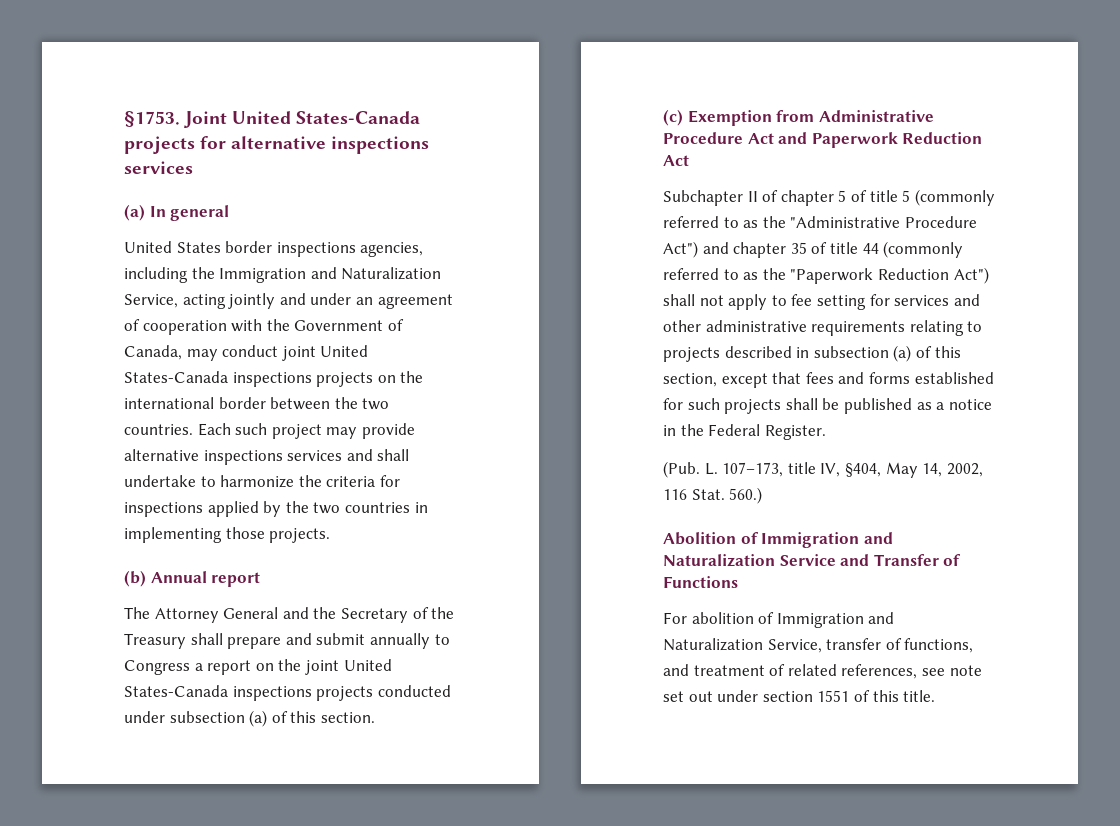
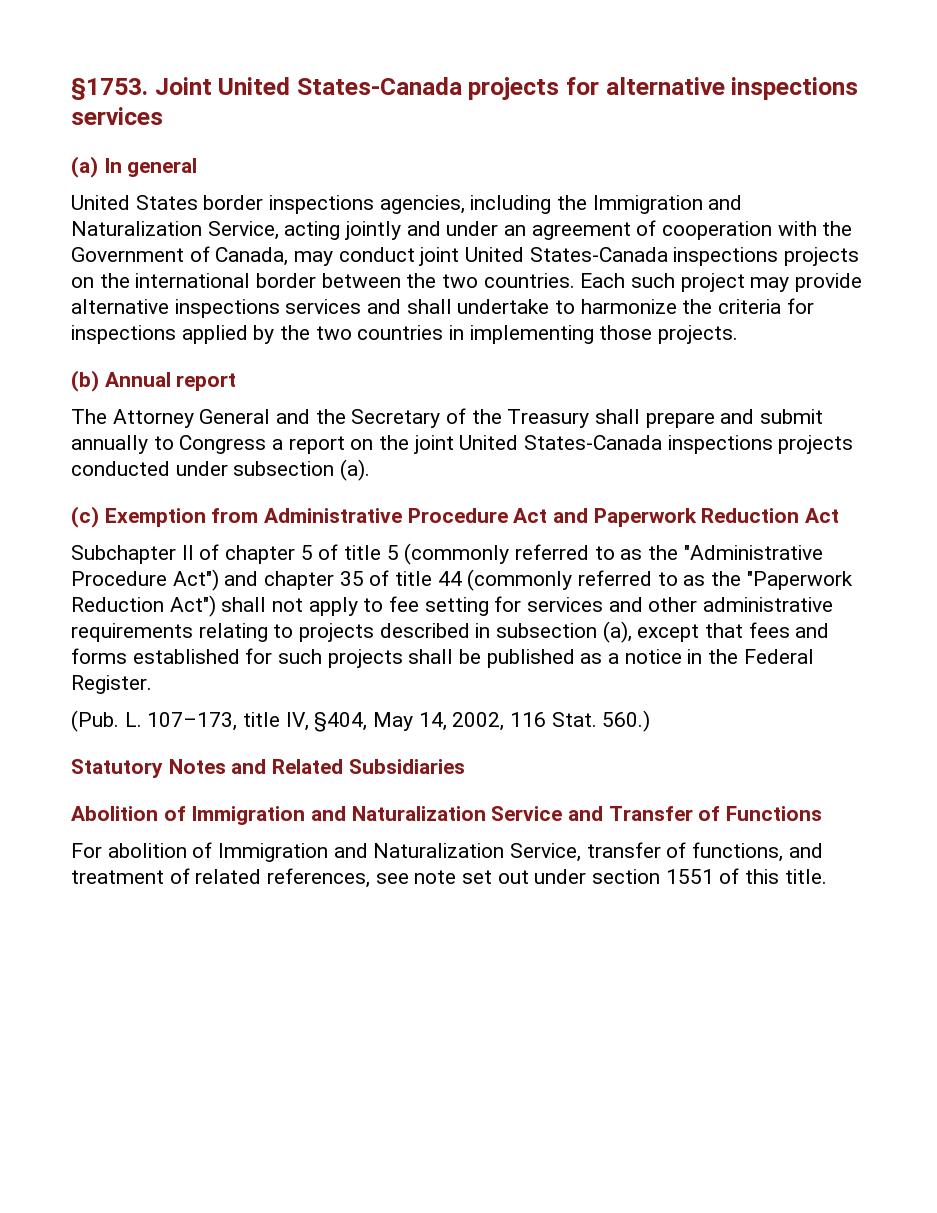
- The Attorney General and the Secretary of the Treasury shall prepare and submit annually to Congress a report on the joint United States-Canada inspections projects conducted under subsection (a) of this section.
+ The Attorney General and the Secretary of the Treasury shall prepare and submit annually to Congress a report on the joint United States-Canada inspections projects conducted under subsection (a).
- Subchapter II of chapter 5 of title 5 (commonly referred to as the "Administrative Procedure Act") and chapter 35 of title 44 (commonly referred to as the "Paperwork Reduction Act") shall not apply to fee setting for services and other administrative requirements relating to projects described in subsection (a) of this section, except that fees and forms established for such projects shall be published as a notice in the Federal Register.
+ Subchapter II of chapter 5 of title 5 (commonly referred to as the "Administrative Procedure Act") and chapter 35 of title 44 (commonly referred to as the "Paperwork Reduction Act") shall not apply to fee setting for services and other administrative requirements relating to projects described in subsection (a), except that fees and forms established for such projects shall be published as a notice in the Federal Register.
+ Statutory Notes and Related Subsidiaries

